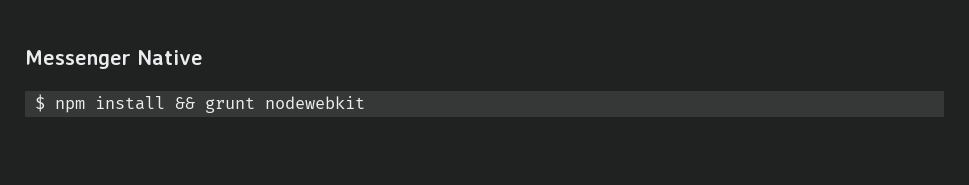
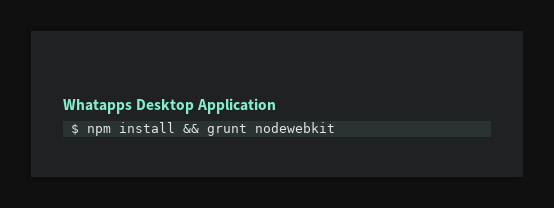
- Messenger Native
+ Whatapps Desktop Application

